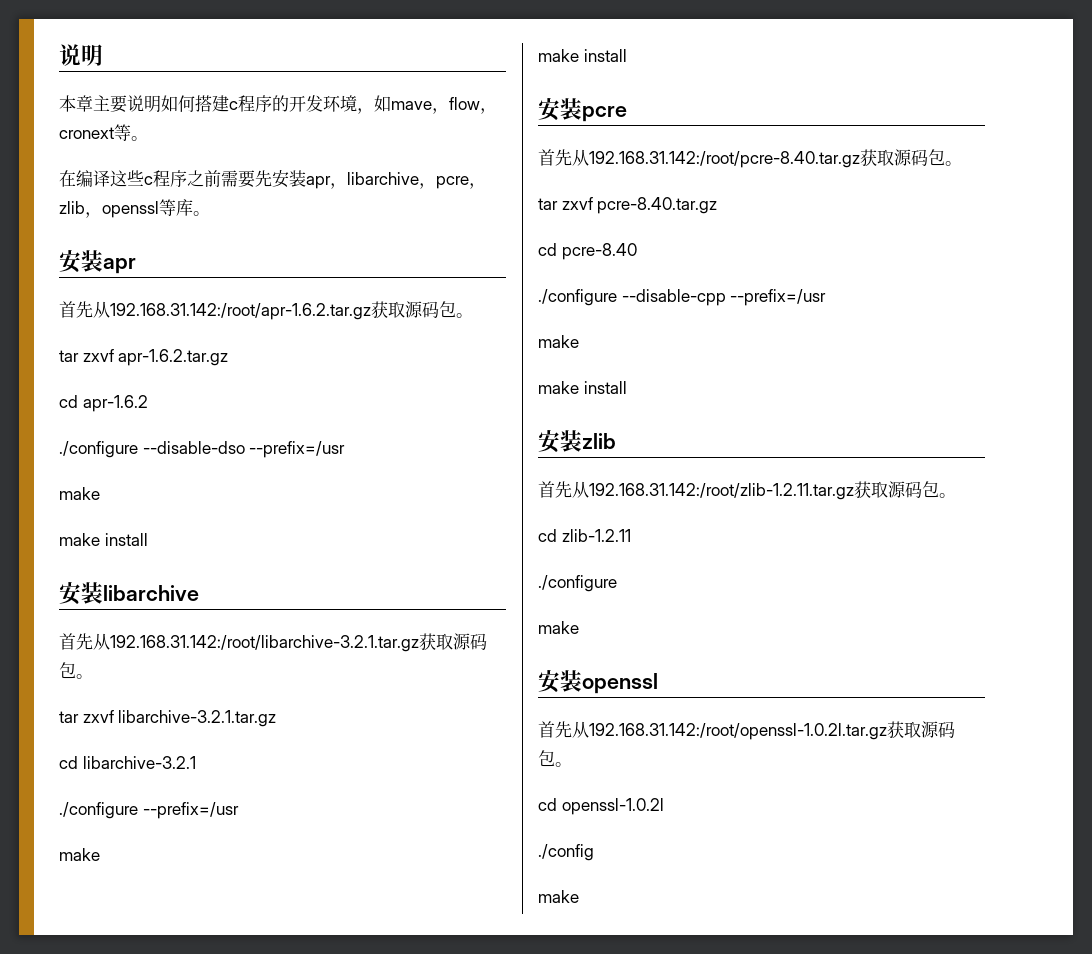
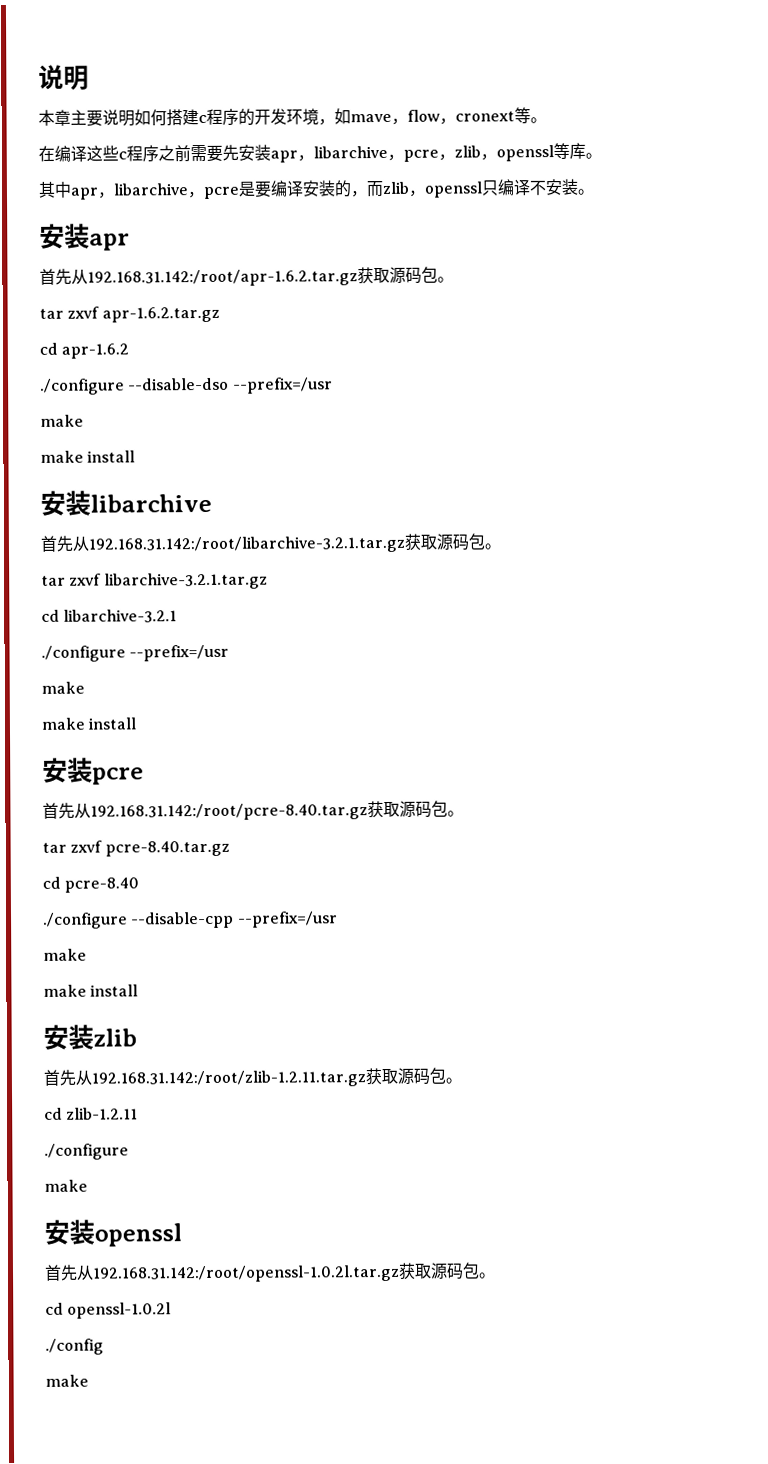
+ 其中apr，libarchive，pcre是要编译安装的，而zlib，openssl只编译不安装。

